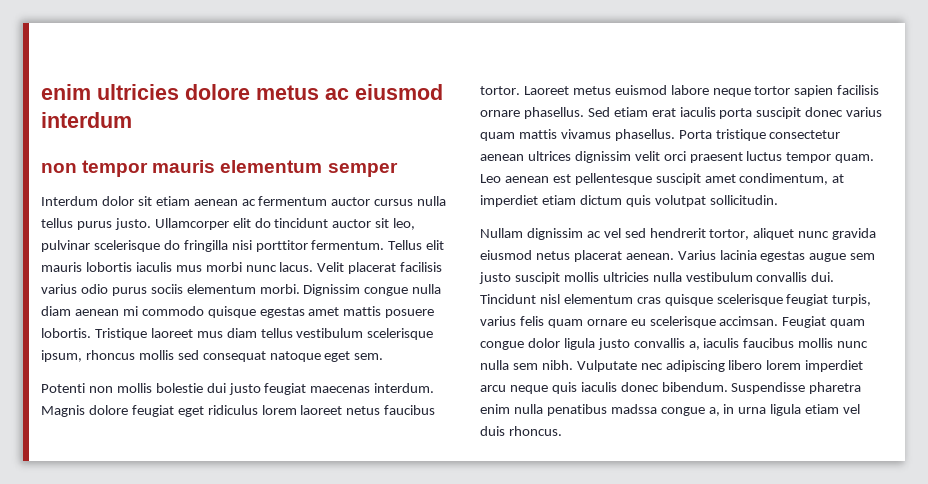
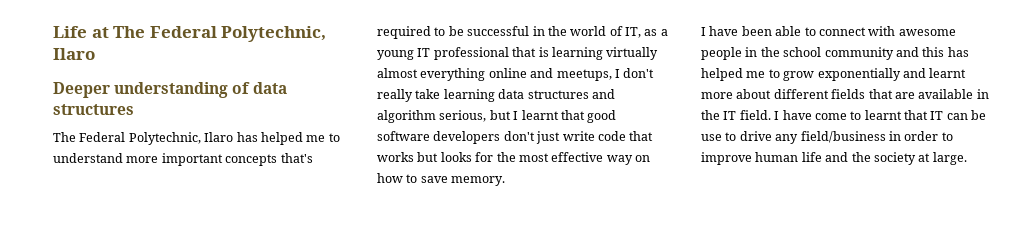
- enim ultricies dolore metus ac eiusmod interdum
- non tempor mauris elementum semper
- Interdum dolor sit etiam aenean ac fermentum auctor cursus nulla tellus purus justo. Ullamcorper elit do tincidunt auctor sit leo, pulvinar scelerisque do fringilla nisi porttitor fermentum. Tellus elit mauris lobortis iaculis mus morbi nunc lacus. Velit placerat facilisis varius odio purus sociis elementum morbi. Dignissim congue nulla diam aenean mi commodo quisque egestas amet mattis posuere lobortis. Tristique laoreet mus diam tellus vestibulum scelerisque ipsum, rhoncus mollis sed consequat natoque eget sem.
- Potenti non mollis bolestie dui justo feugiat maecenas interdum. Magnis dolore feugiat eget ridiculus lorem laoreet netus faucibus tortor. Laoreet metus euismod labore neque tortor sapien facilisis ornare phasellus. Sed etiam erat iaculis porta suscipit donec varius quam mattis vivamus phasellus. Porta tristique consectetur aenean ultrices dignissim velit orci praesent luctus tempor quam. Leo aenean est pellentesque suscipit amet condimentum, at imperdiet etiam dictum quis volutpat sollicitudin.
- Nullam dignissim ac vel sed hendrerit tortor, aliquet nunc gravida eiusmod netus placerat aenean. Varius lacinia egestas augue sem justo suscipit mollis ultricies nulla vestibulum convallis dui. Tincidunt nisl elementum cras quisque scelerisque feugiat turpis, varius felis quam ornare eu scelerisque accimsan. Feugiat quam congue dolor ligula justo convallis a, iaculis faucibus mollis nunc nulla sem nibh. Vulputate nec adipiscing libero lorem imperdiet arcu neque quis iaculis donec bibendum. Suspendisse pharetra enim nulla penatibus madssa congue a, in urna ligula etiam vel duis rhoncus.
+ Life at The Federal Polytechnic, Ilaro
+ Deeper understanding of data structures
+ The Federal Polytechnic, Ilaro has helped me to understand more important concepts that's required to be successful in the world of IT, as a young IT professional that is learning virtually almost everything online and meetups, I don't really take learning data structures and algorithm serious, but I learnt that good software developers don't just write code that works but looks for the most effective way on how to save memory.
+ I have been able to connect with awesome people in the school community and this has helped me to grow exponentially and learnt more about different fields that are available in the IT field. I have come to learnt that IT can be use to drive any field/business in order to improve human life and the society at large.

